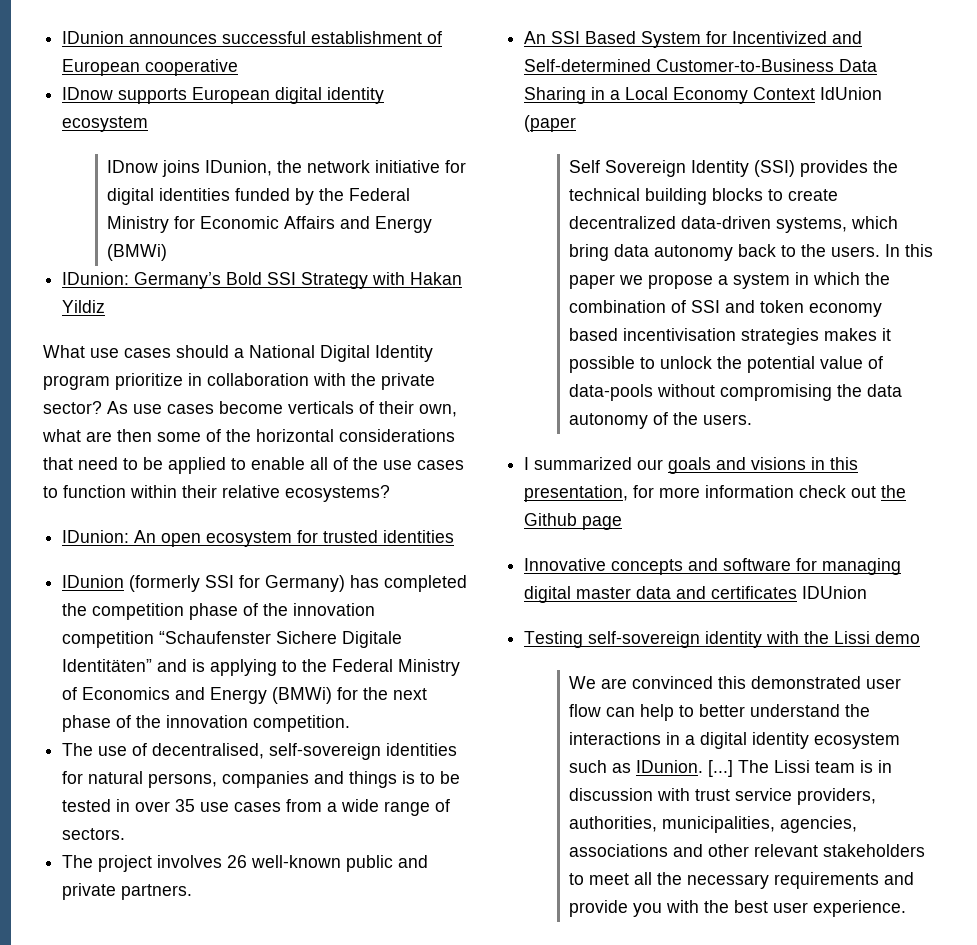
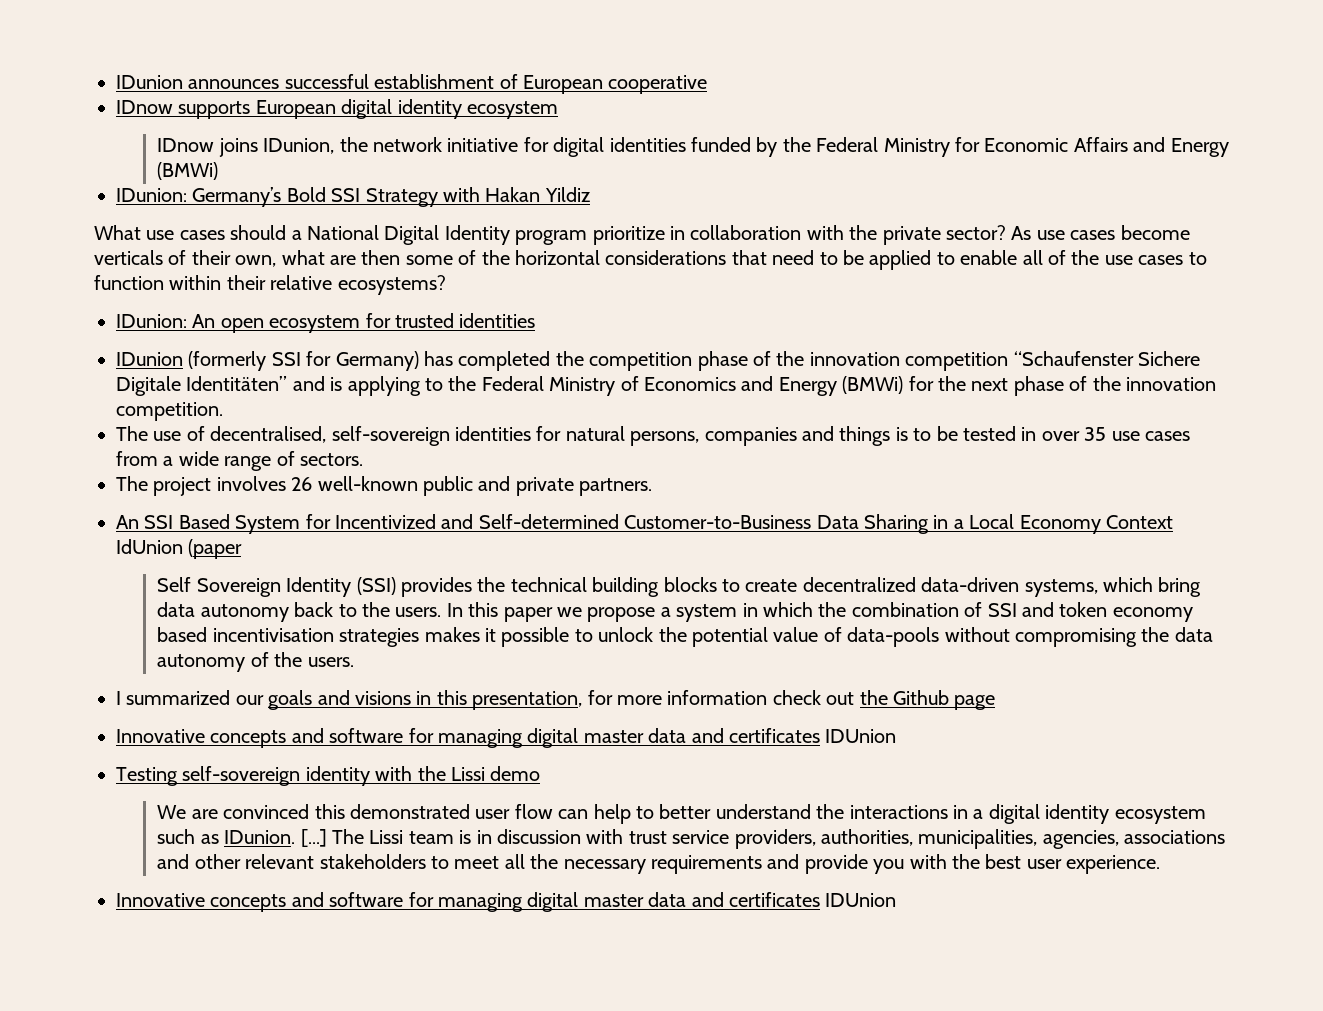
  The Lissi team is in discussion with trust service providers, authorities, municipalities, agencies, associations and other relevant stakeholders to meet all the necessary requirements and provide you with the best user experience.
+ Innovative concepts and software for managing digital master data and certificates IDUnion

